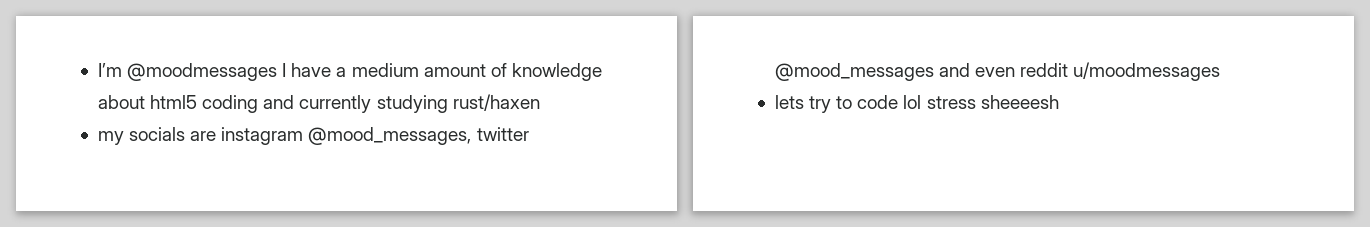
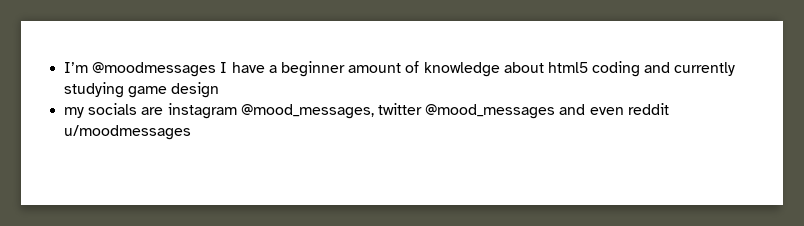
- I’m @moodmessages I have a medium amount of knowledge about html5 coding and currently studying rust/haxen
+ I’m @moodmessages I have a beginner amount of knowledge about html5 coding and currently studying game design
- lets try to code lol stress sheeeesh

